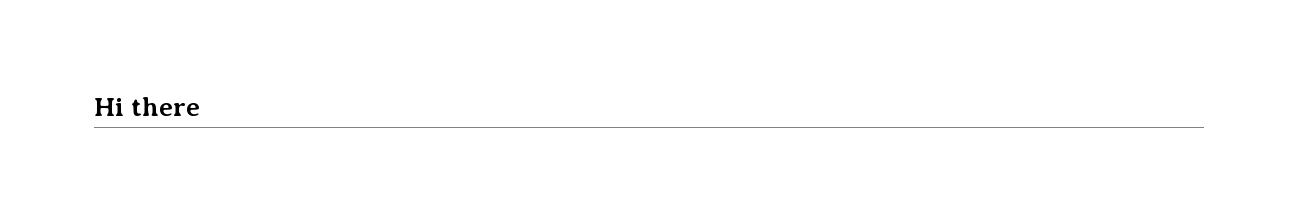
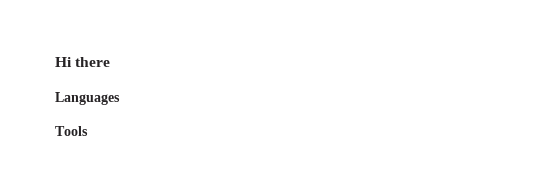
+ Languages
+ Tools

